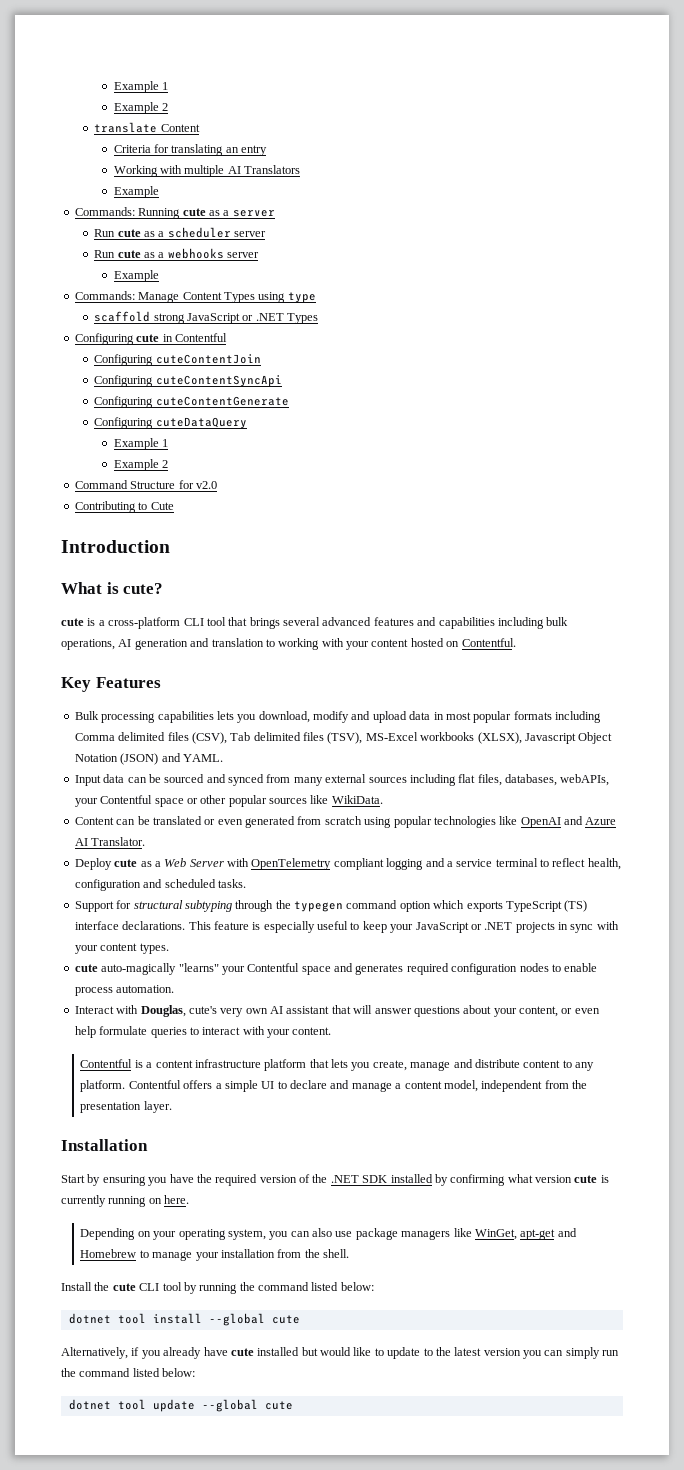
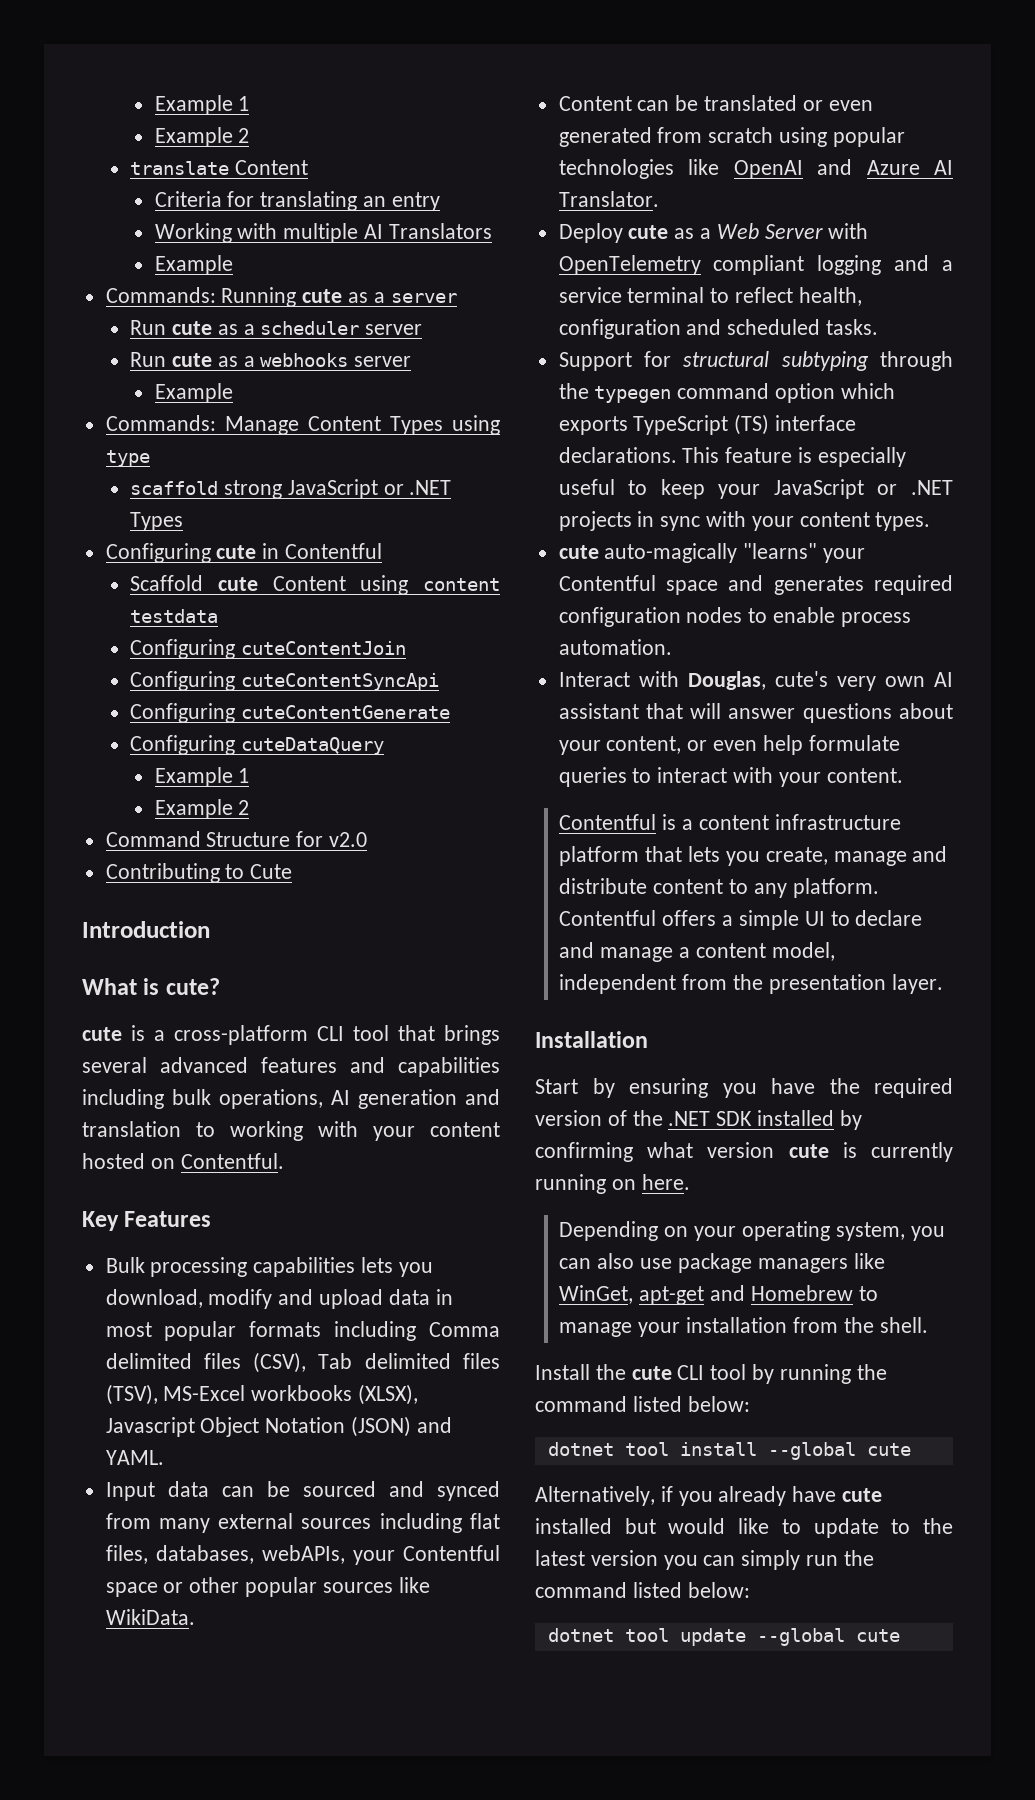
+ Scaffold cute Content using content testdata

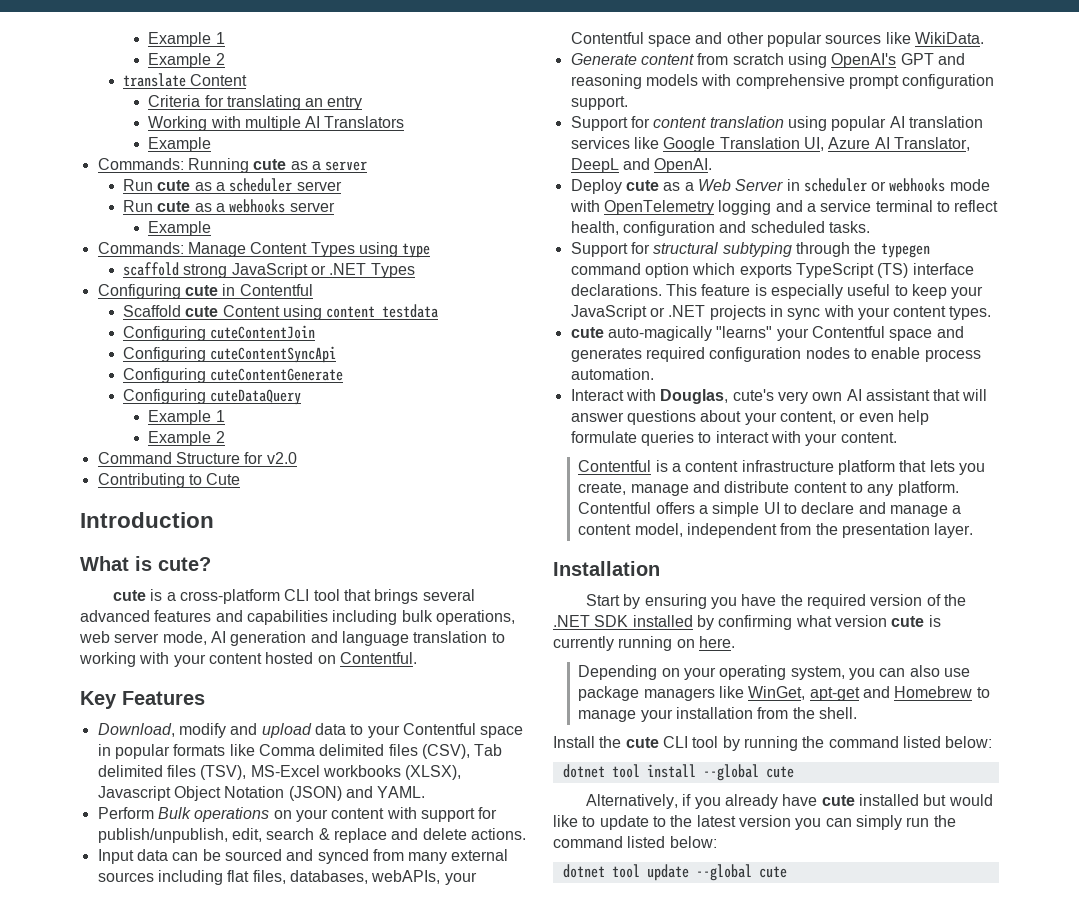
- cute is a cross-platform CLI tool that brings several advanced features and capabilities including bulk operations, AI generation and translation to working with your content hosted on Contentful.
+ cute is a cross-platform CLI tool that brings several advanced features and capabilities including bulk operations, web server mode, AI generation and language translation to working with your content hosted on Contentful.
- Bulk processing capabilities lets you download, modify and upload data in most popular formats including Comma delimited files (CSV), Tab delimited files (TSV), MS-Excel workbooks (XLSX), Javascript Object Notation (JSON) and YAML.
+ Download, modify and upload data to your Contentful space in popular formats like Comma delimited files (CSV), Tab delimited files (TSV), MS-Excel workbooks (XLSX), Javascript Object Notation (JSON) and YAML.
+ Perform Bulk operations on your content with support for publish/unpublish, edit, search & replace and delete actions.
- Input data can be sourced and synced from many external sources including flat files, databases, webAPIs, your Contentful space or other popular sources like WikiData.
+ Input data can be sourced and synced from many external sources including flat files, databases, webAPIs, your Contentful space and other popular sources like WikiData.
- Content can be translated or even generated from scratch using popular technologies like OpenAI and Azure AI Translator.
+ Generate content from scratch using OpenAI's GPT and reasoning models with comprehensive prompt configuration support.
+ Support for content translation using popular AI translation services like Google Translation UI, Azure AI Translator, DeepL and OpenAI.
- Deploy cute as a Web Server with OpenTelemetry compliant logging and a service terminal to reflect health, configuration and scheduled tasks.
+ Deploy cute as a Web Server in scheduler or webhooks mode with OpenTelemetry logging and a service terminal to reflect health, configuration and scheduled tasks.

